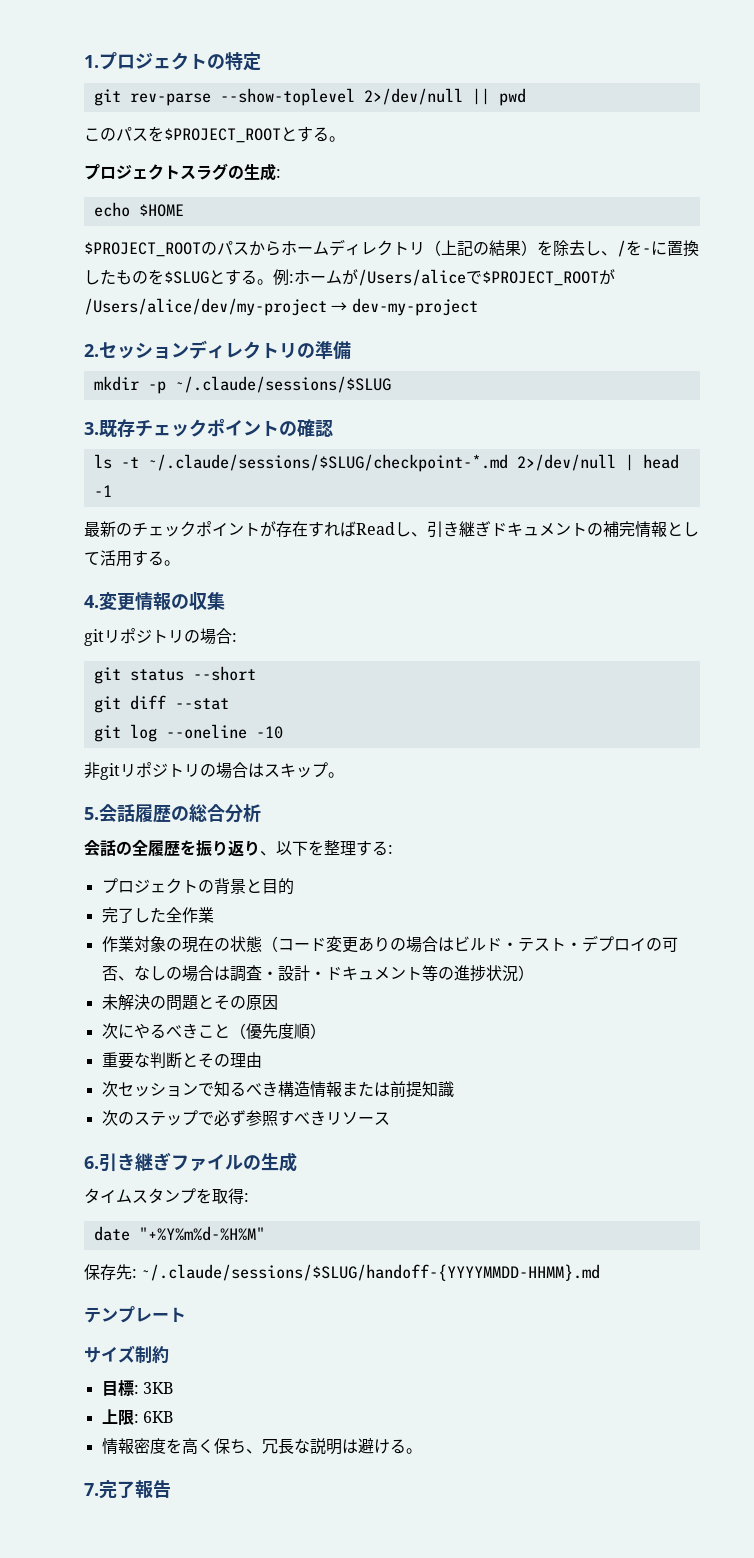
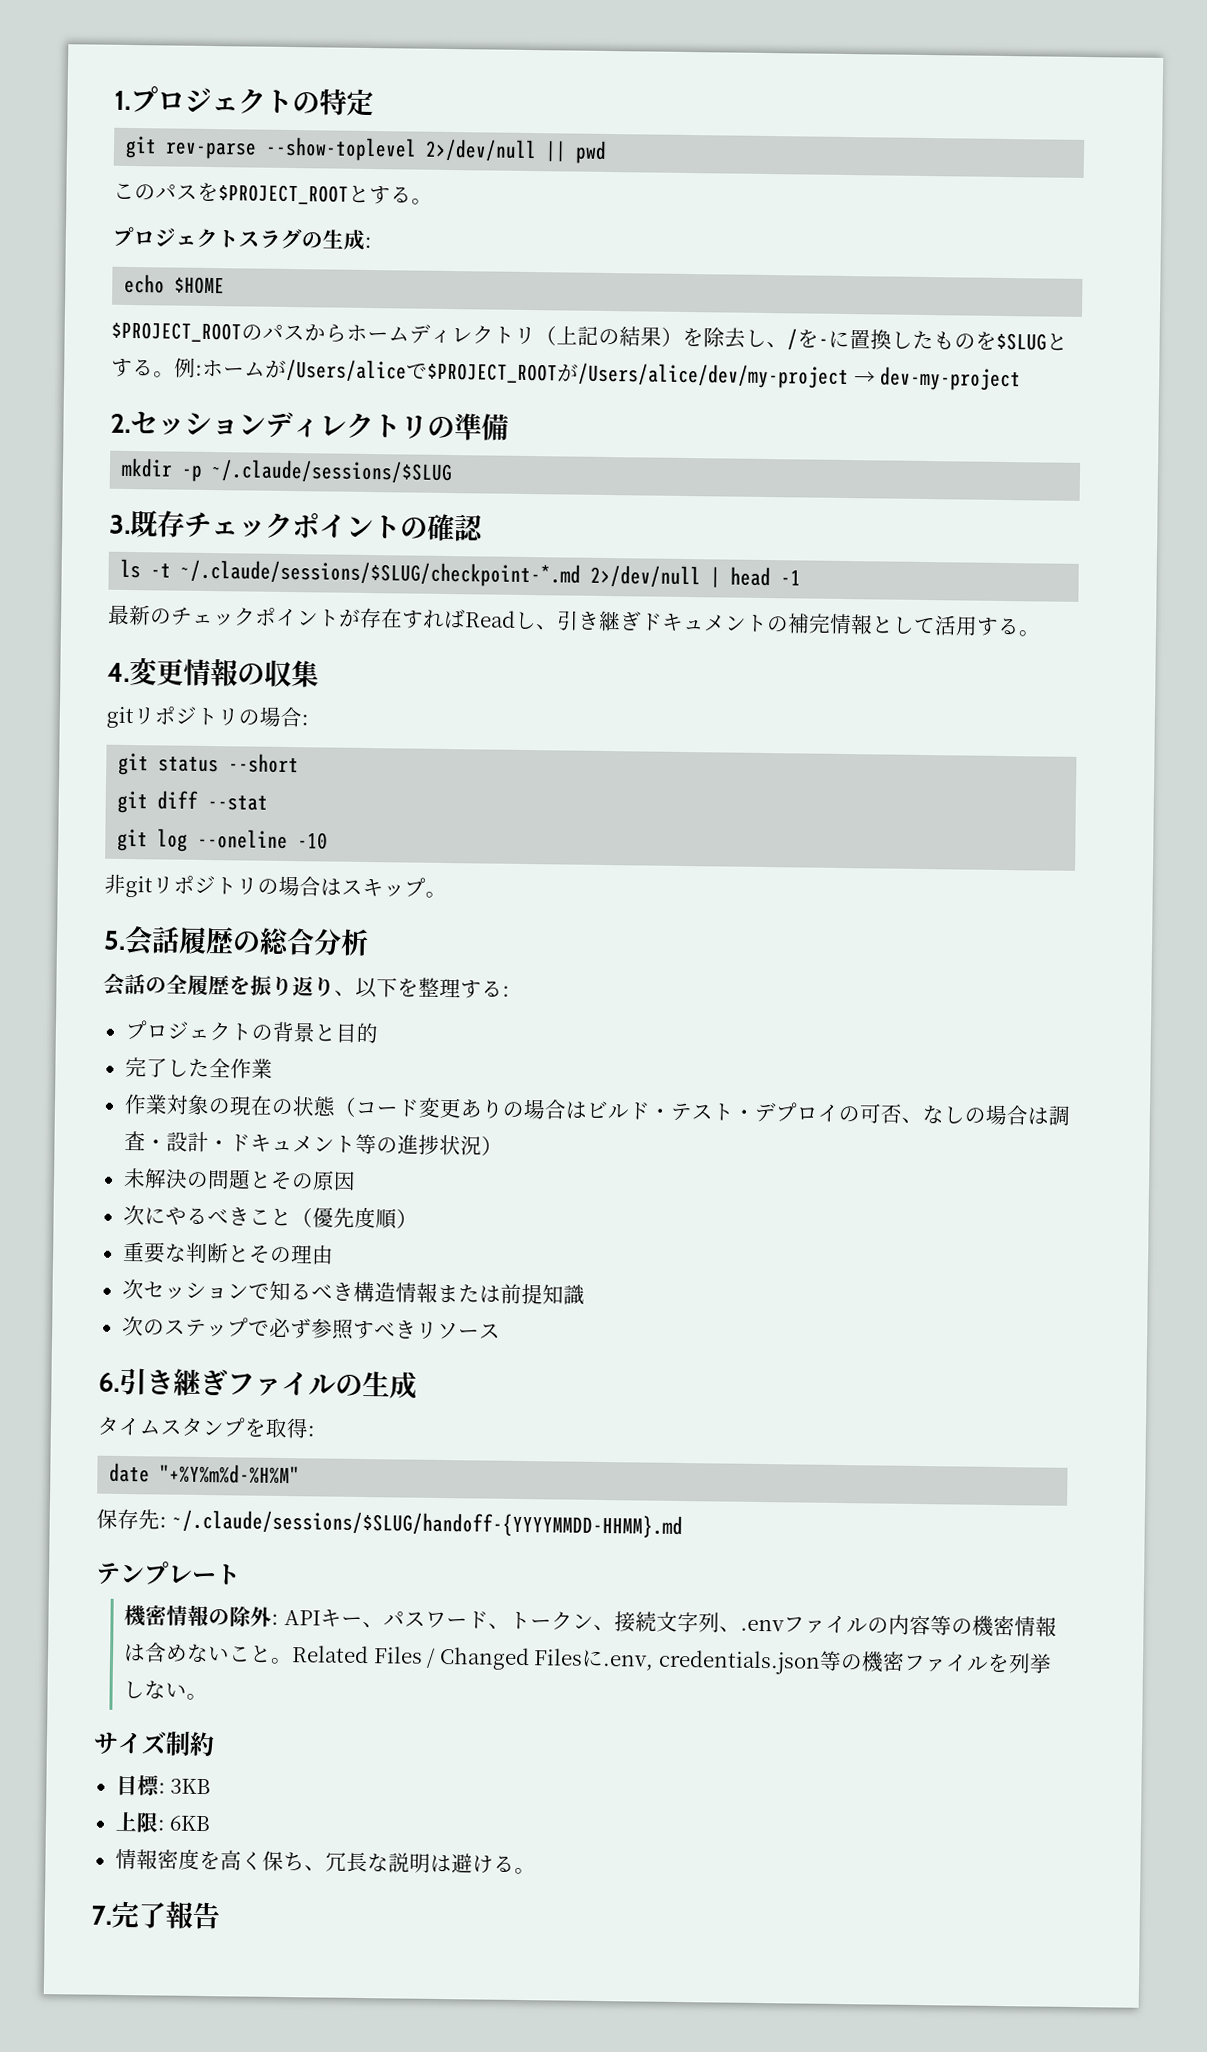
+ 機密情報の除外: APIキー、パスワード、トークン、接続文字列、.envファイルの内容等の機密情報は含めないこと。Related Files / Changed Filesに.env, credentials.json等の機密ファイルを列挙しない。

